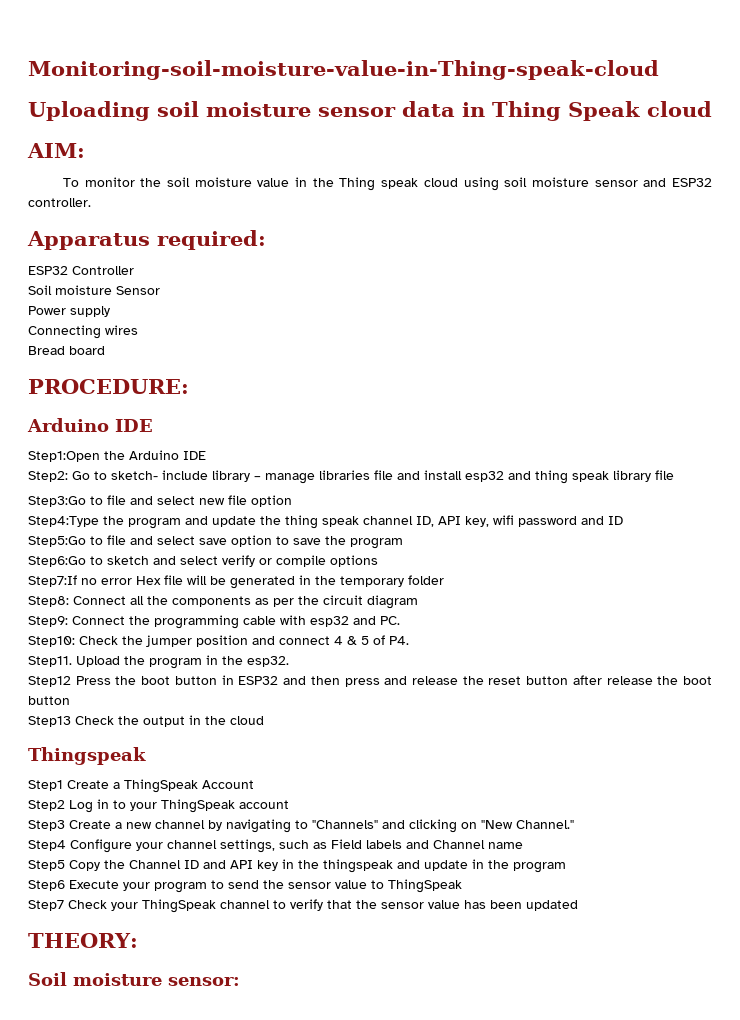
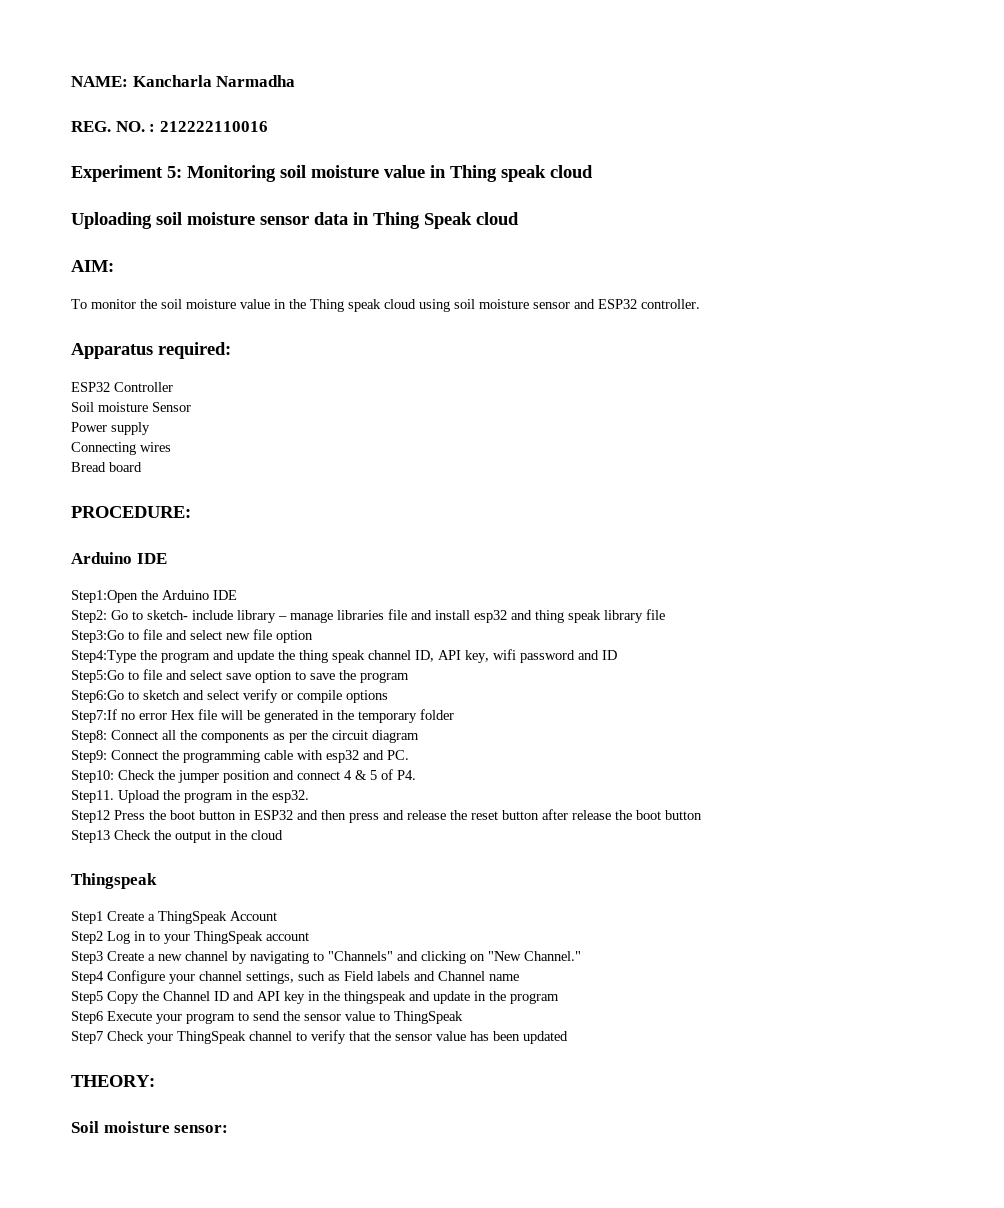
- Monitoring-soil-moisture-value-in-Thing-speak-cloud
+ NAME: Kancharla Narmadha
+ REG. NO. : 212222110016
+ Experiment 5: Monitoring soil moisture value in Thing speak cloud

